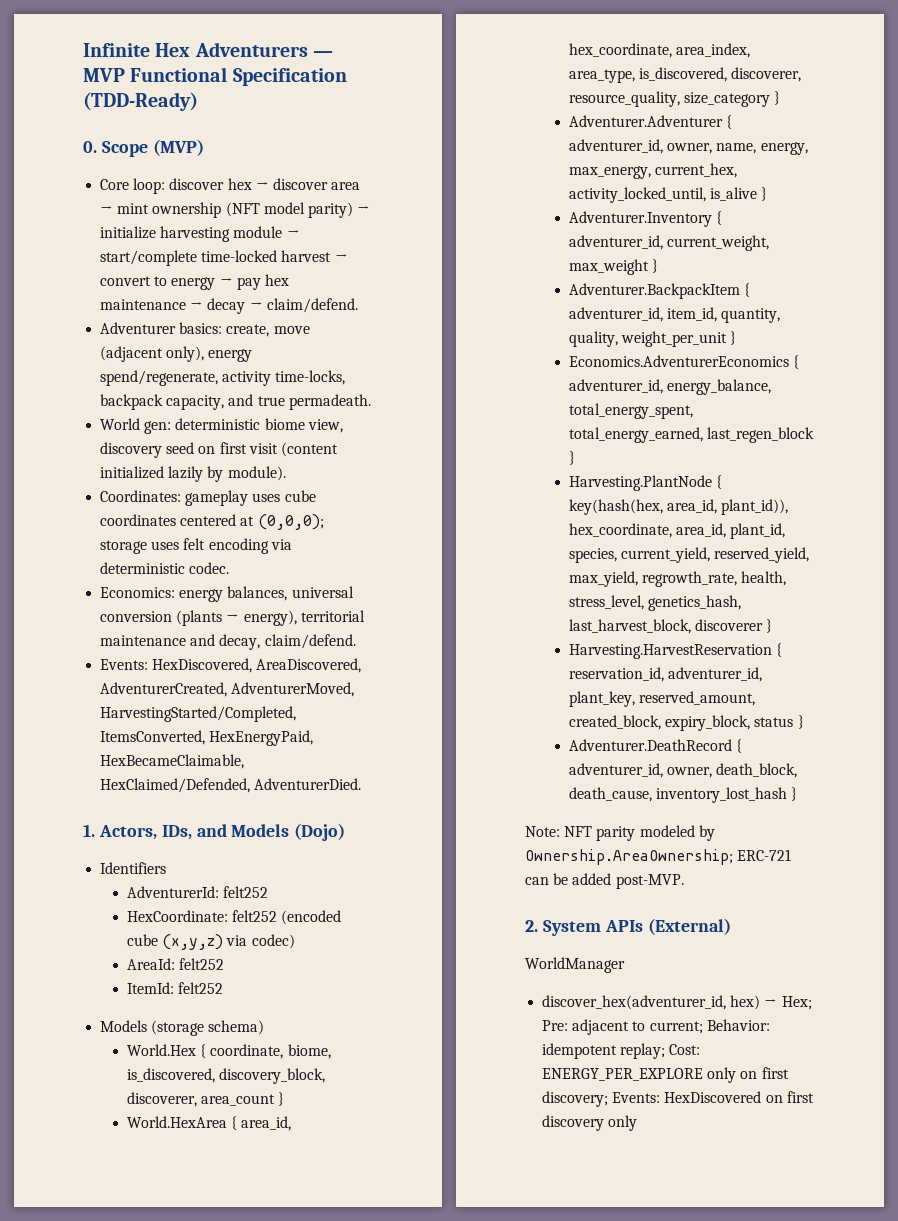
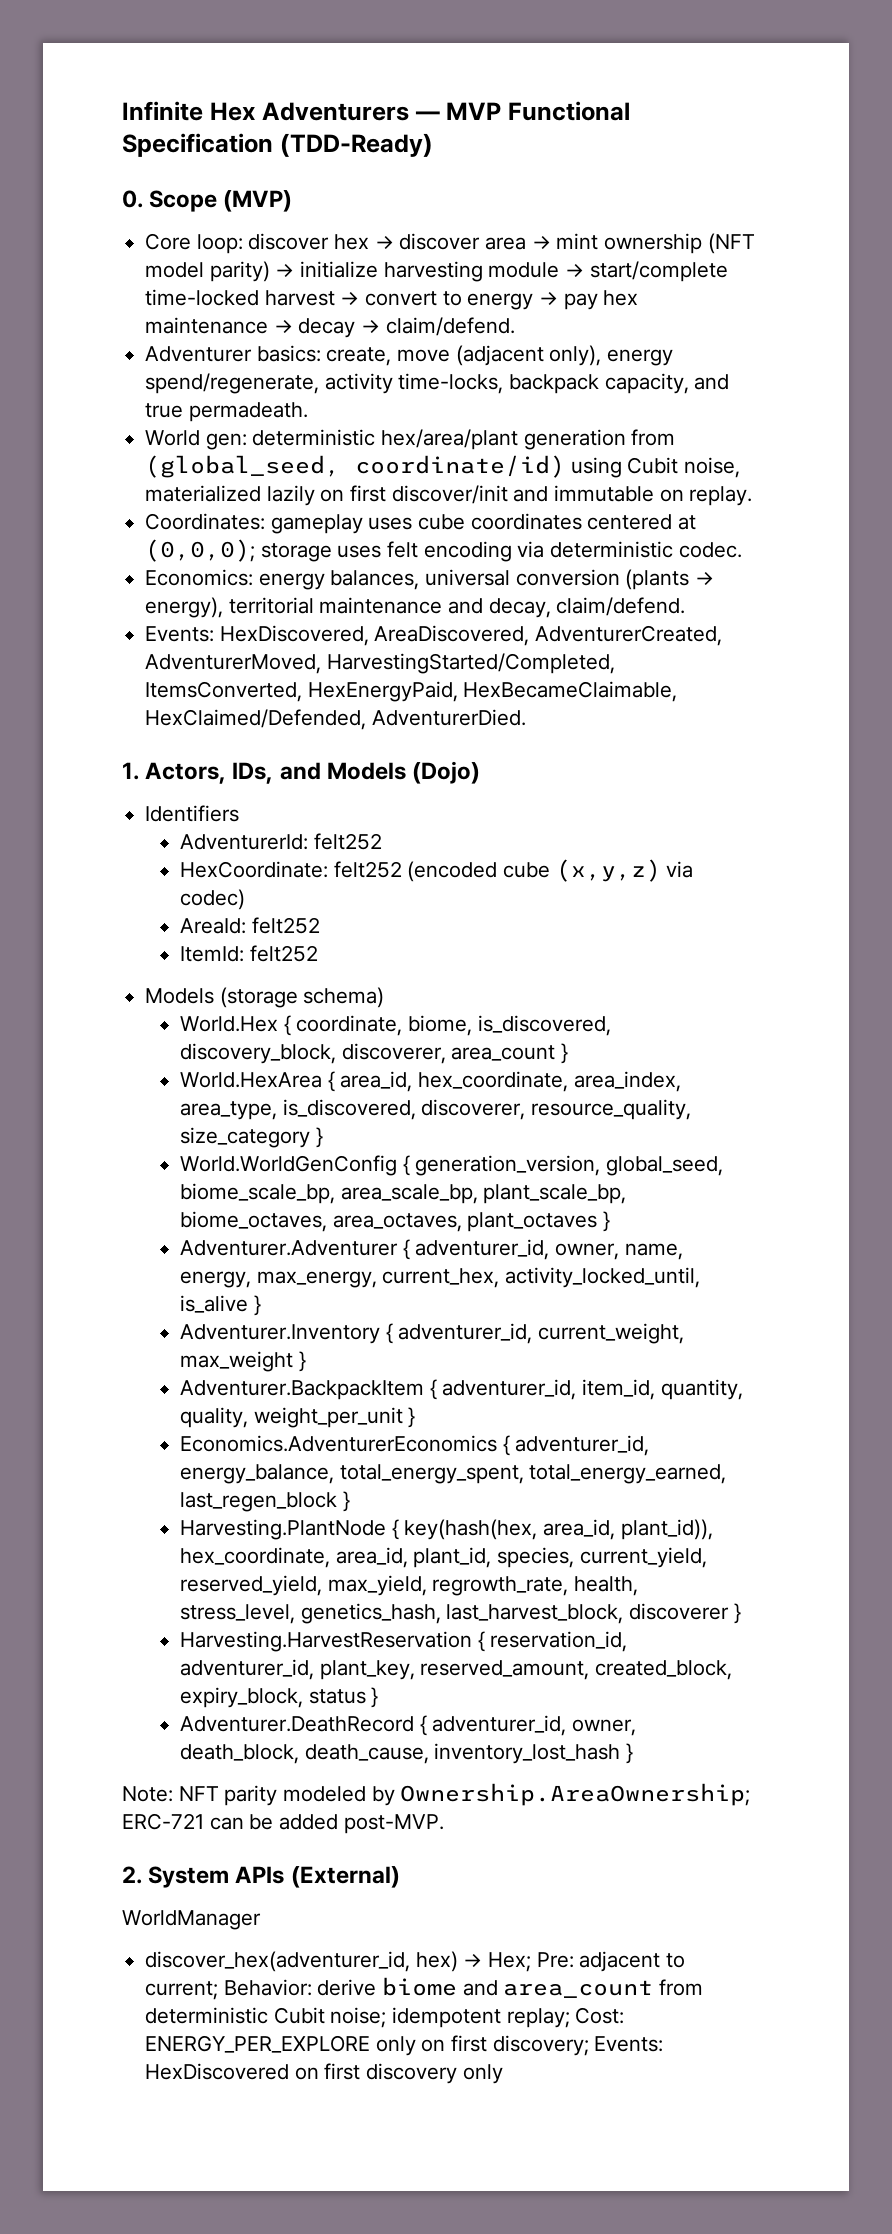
- World gen: deterministic biome view, discovery seed on first visit (content initialized lazily by module).
+ World gen: deterministic hex/area/plant generation from (global_seed, coordinate/id) using Cubit noise, materialized lazily on first discover/init and immutable on replay.
+ World.WorldGenConfig { generation_version, global_seed, biome_scale_bp, area_scale_bp, plant_scale_bp, biome_octaves, area_octaves, plant_octaves }
- discover_hex(adventurer_id, hex) → Hex; Pre: adjacent to current; Behavior: idempotent replay; Cost: ENERGY_PER_EXPLORE only on first discovery; Events: HexDiscovered on first discovery only
+ discover_hex(adventurer_id, hex) → Hex; Pre: adjacent to current; Behavior: derive biome and area_count from deterministic Cubit noise; idempotent replay; Cost: ENERGY_PER_EXPLORE only on first discovery; Events: HexDiscovered on first discovery only

